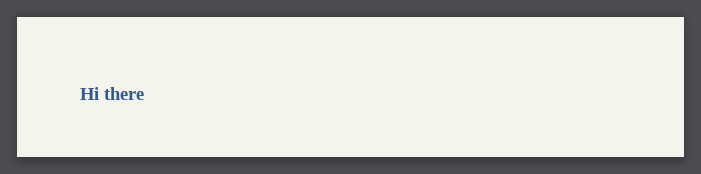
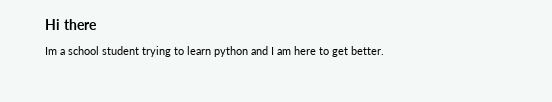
+ Im a school student trying to learn python and I am here to get better.

